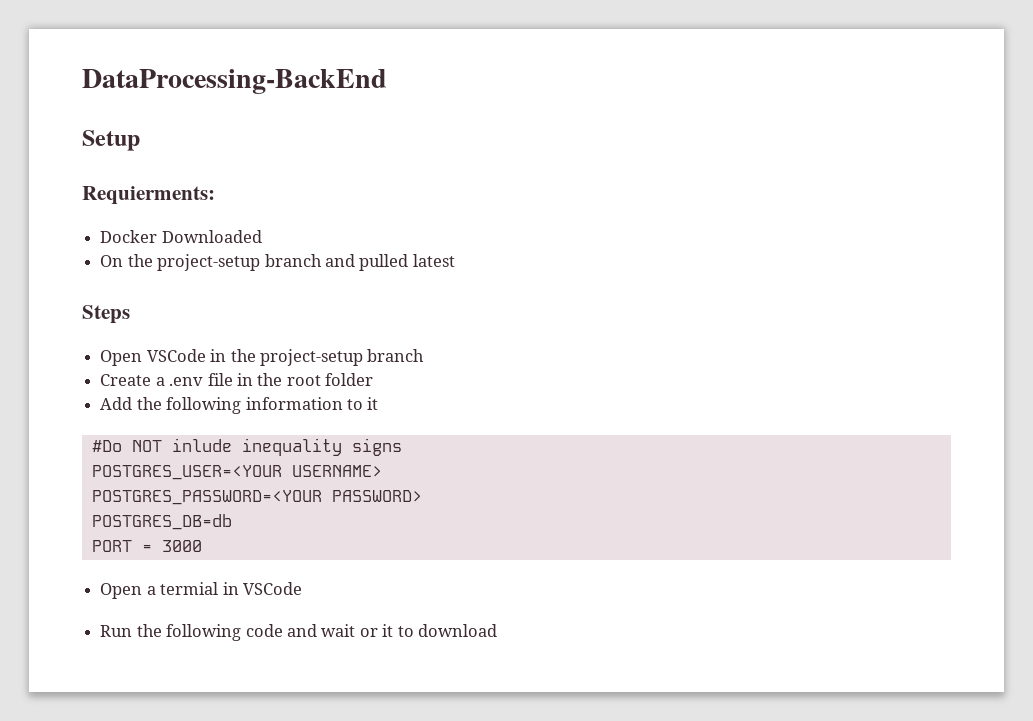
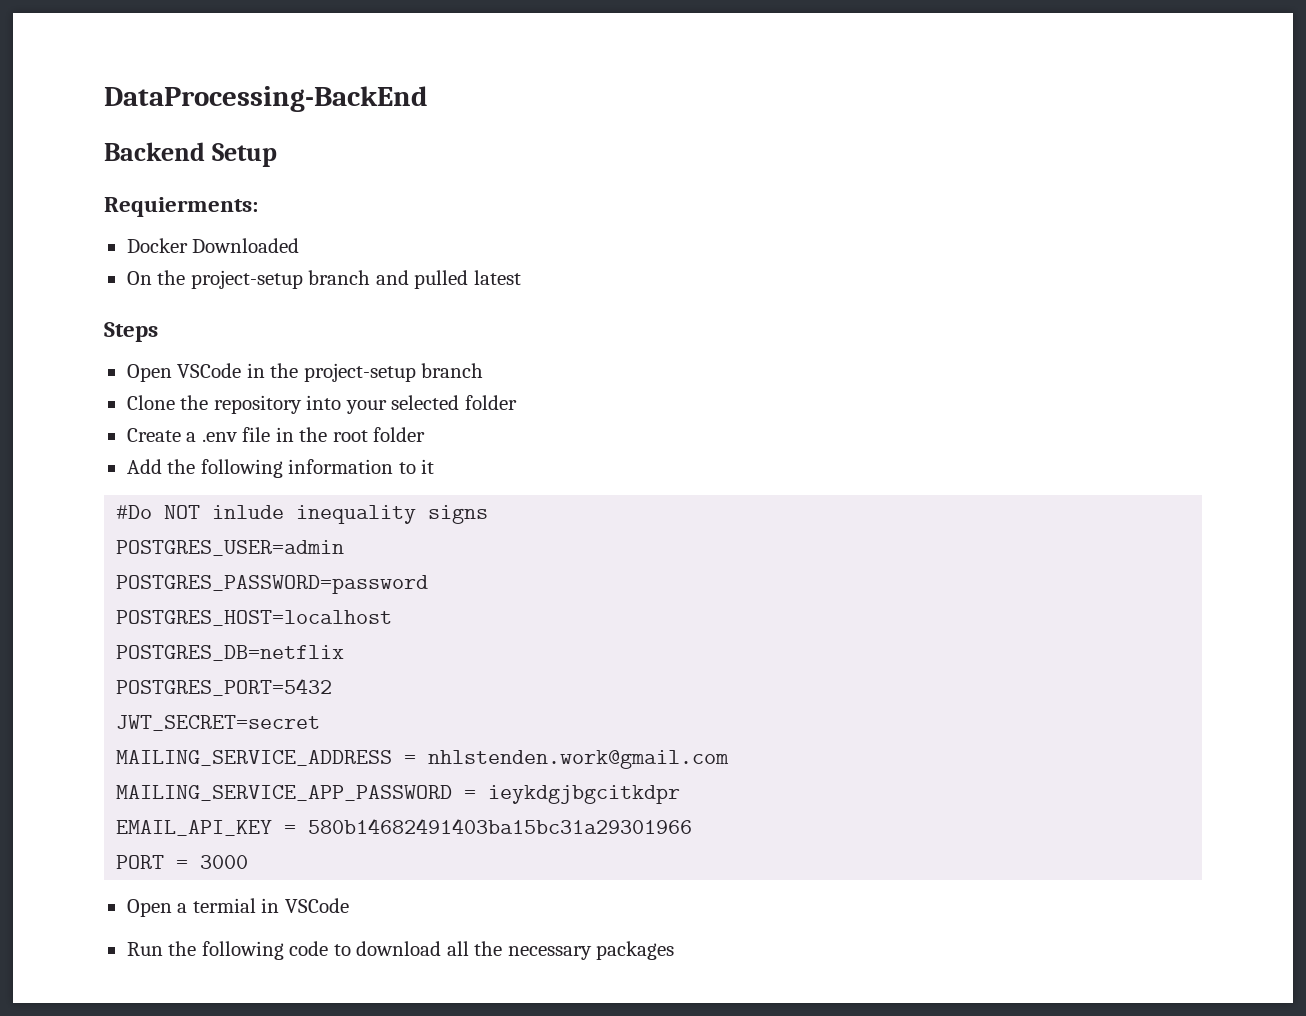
- Setup
+ Backend Setup
+ Clone the repository into your selected folder
- POSTGRES_USER=<YOUR USERNAME>
- POSTGRES_PASSWORD=<YOUR PASSWORD>
- POSTGRES_DB=db
+ POSTGRES_USER=admin
+ POSTGRES_PASSWORD=password
+ POSTGRES_HOST=localhost
+ POSTGRES_DB=netflix
+ POSTGRES_PORT=5432
+ JWT_SECRET=secret
+ MAILING_SERVICE_ADDRESS = nhlstenden.work@gmail.com
+ MAILING_SERVICE_APP_PASSWORD = ieykdgjbgcitkdpr
+ EMAIL_API_KEY = 580b14682491403ba15bc31a29301966
- Run the following code and wait or it to download
+ Run the following code to download all the necessary packages

